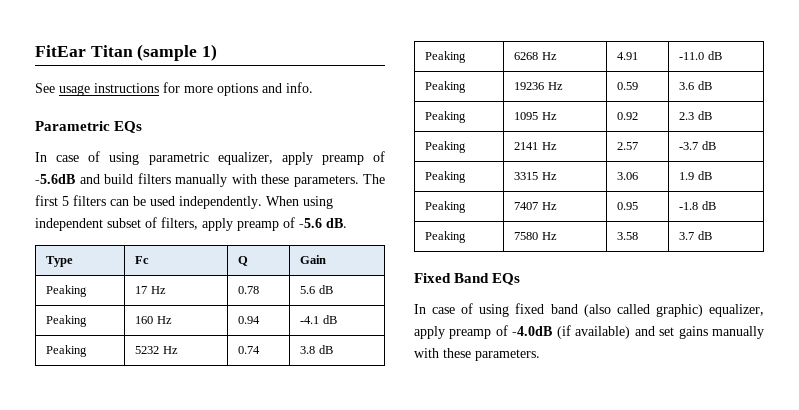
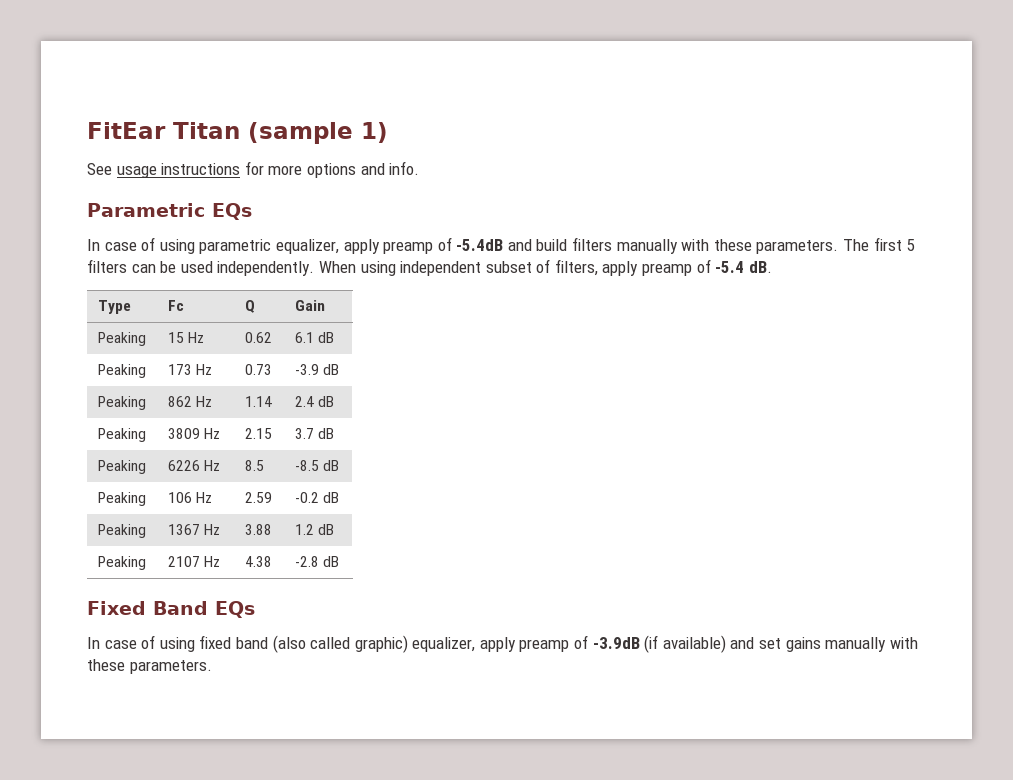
- In case of using parametric equalizer, apply preamp of -5.6dB and build filters manually with these parameters.
+ In case of using parametric equalizer, apply preamp of -5.4dB and build filters manually with these parameters.
- When using independent subset of filters, apply preamp of -5.6 dB.
+ When using independent subset of filters, apply preamp of -5.4 dB.
- Peaking | 17 Hz | 0.78 | 5.6 dB
- Peaking | 160 Hz | 0.94 | -4.1 dB
- Peaking | 5232 Hz | 0.74 | 3.8 dB
- Peaking | 6268 Hz | 4.91 | -11.0 dB
- Peaking | 19236 Hz | 0.59 | 3.6 dB
- Peaking | 1095 Hz | 0.92 | 2.3 dB
- Peaking | 2141 Hz | 2.57 | -3.7 dB
- Peaking | 3315 Hz | 3.06 | 1.9 dB
- Peaking | 7407 Hz | 0.95 | -1.8 dB
- Peaking | 7580 Hz | 3.58 | 3.7 dB
+ Peaking | 15 Hz | 0.62 | 6.1 dB
+ Peaking | 173 Hz | 0.73 | -3.9 dB
+ Peaking | 862 Hz | 1.14 | 2.4 dB
+ Peaking | 3809 Hz | 2.15 | 3.7 dB
+ Peaking | 6226 Hz | 8.5 | -8.5 dB
+ Peaking | 106 Hz | 2.59 | -0.2 dB
+ Peaking | 1367 Hz | 3.88 | 1.2 dB
+ Peaking | 2107 Hz | 4.38 | -2.8 dB
- In case of using fixed band (also called graphic) equalizer, apply preamp of -4.0dB (if available) and set gains manually with these parameters.
+ In case of using fixed band (also called graphic) equalizer, apply preamp of -3.9dB (if available) and set gains manually with these parameters.

